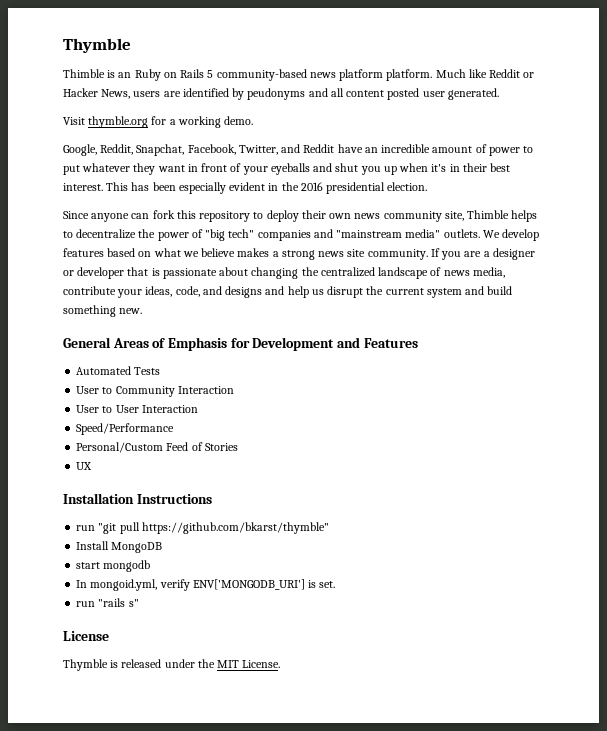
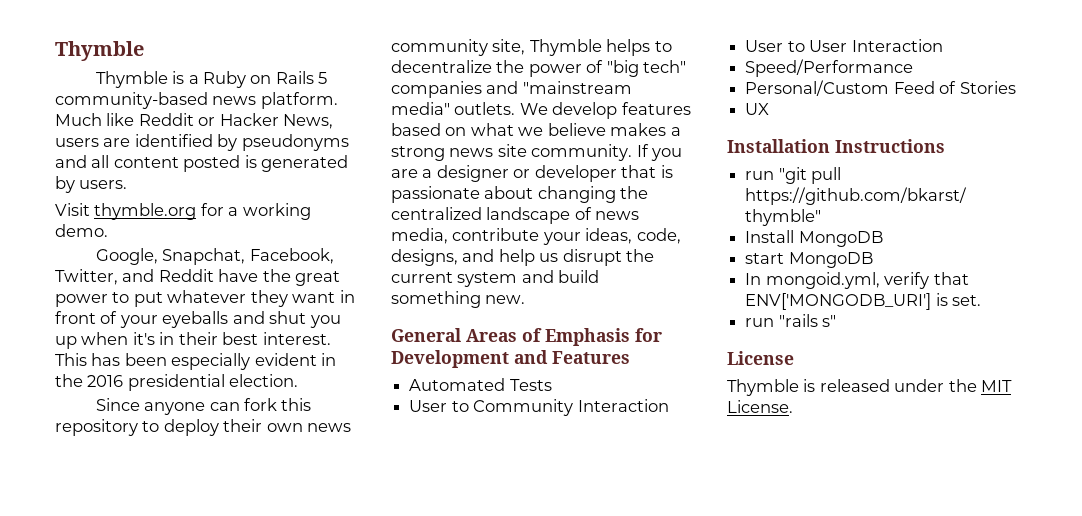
- Thimble is an Ruby on Rails 5 community-based news platform platform.
+ Thymble is a Ruby on Rails 5 community-based news platform.
- Much like Reddit or Hacker News, users are identified by peudonyms and all content posted user generated.
+ Much like Reddit or Hacker News, users are identified by pseudonyms and all content posted is generated by users.
- Google, Reddit, Snapchat, Facebook, Twitter, and Reddit have an incredible amount of power to put whatever they want in front of your eyeballs and shut you up when it's in their best interest.
+ Google, Snapchat, Facebook, Twitter, and Reddit have the great power to put whatever they want in front of your eyeballs and shut you up when it's in their best interest.
- Since anyone can fork this repository to deploy their own news community site, Thimble helps to decentralize the power of "big tech" companies and "mainstream media" outlets.
+ Since anyone can fork this repository to deploy their own news community site, Thymble helps to decentralize the power of "big tech" companies and "mainstream media" outlets.
- If you are a designer or developer that is passionate about changing the centralized landscape of news media, contribute your ideas, code, and designs and help us disrupt the current system and build something new.
+ If you are a designer or developer that is passionate about changing the centralized landscape of news media, contribute your ideas, code, designs, and help us disrupt the current system and build something new.
- start mongodb
+ start MongoDB
- In mongoid.yml, verify ENV['MONGODB_URI'] is set.
+ In mongoid.yml, verify that ENV['MONGODB_URI'] is set.

